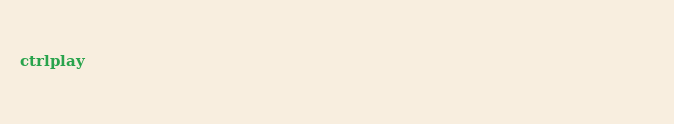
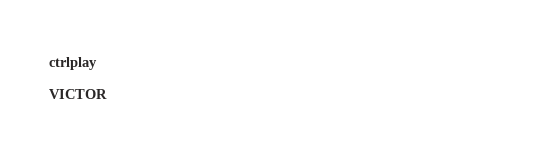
+ VICTOR

